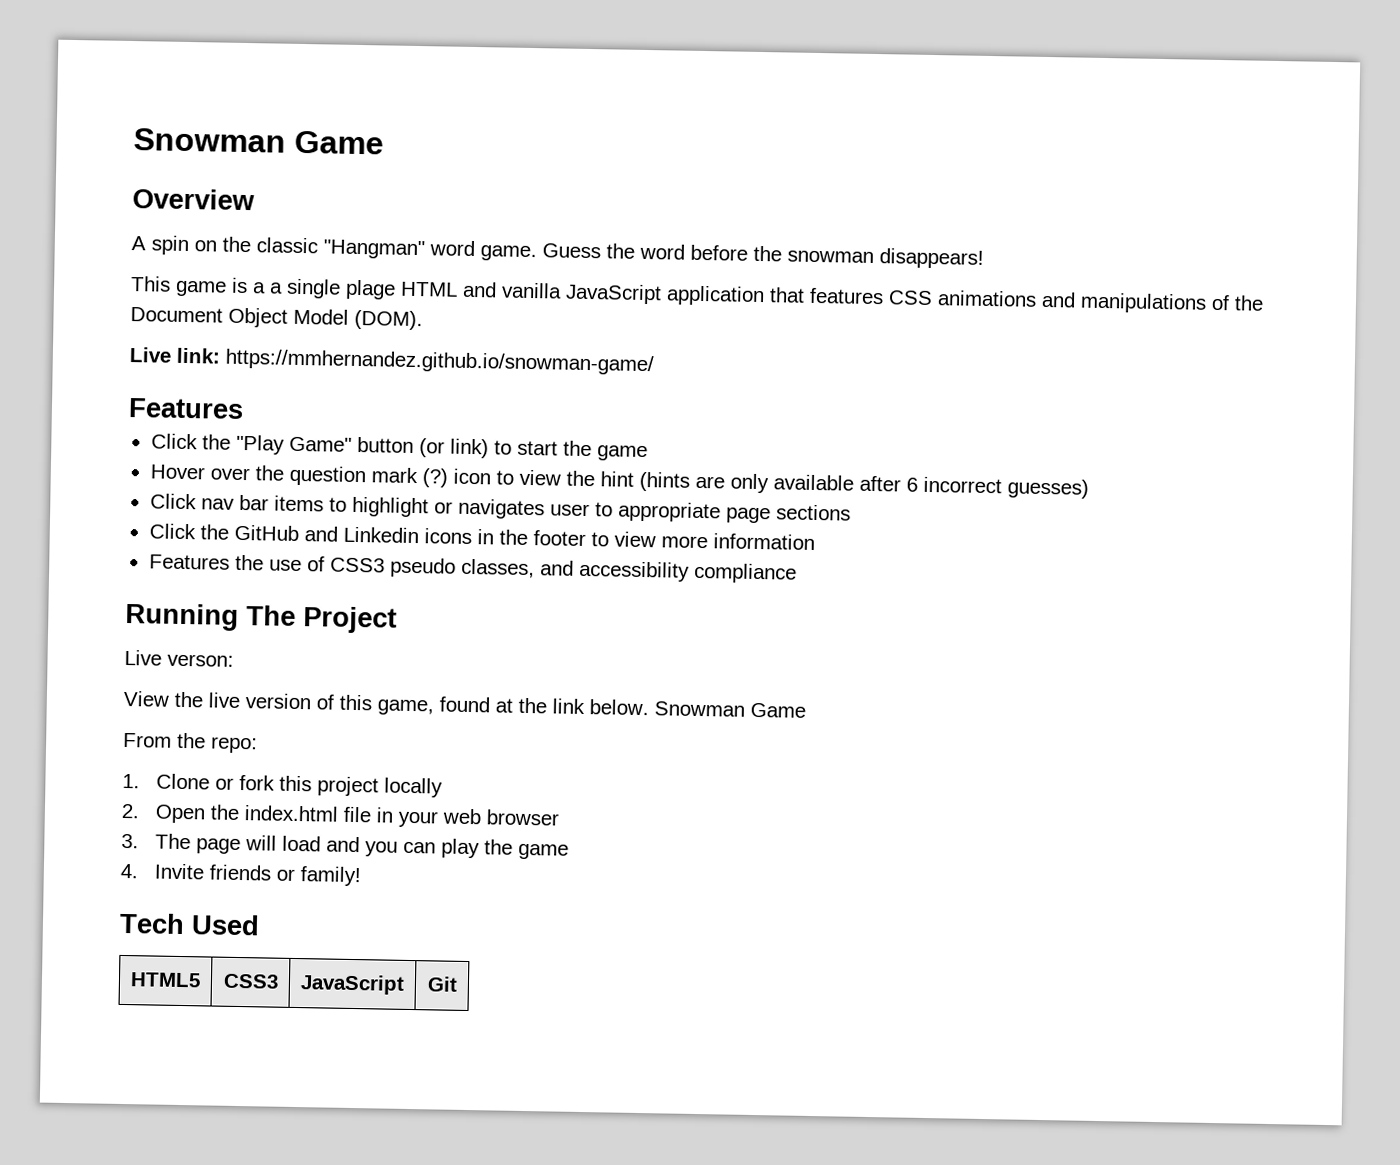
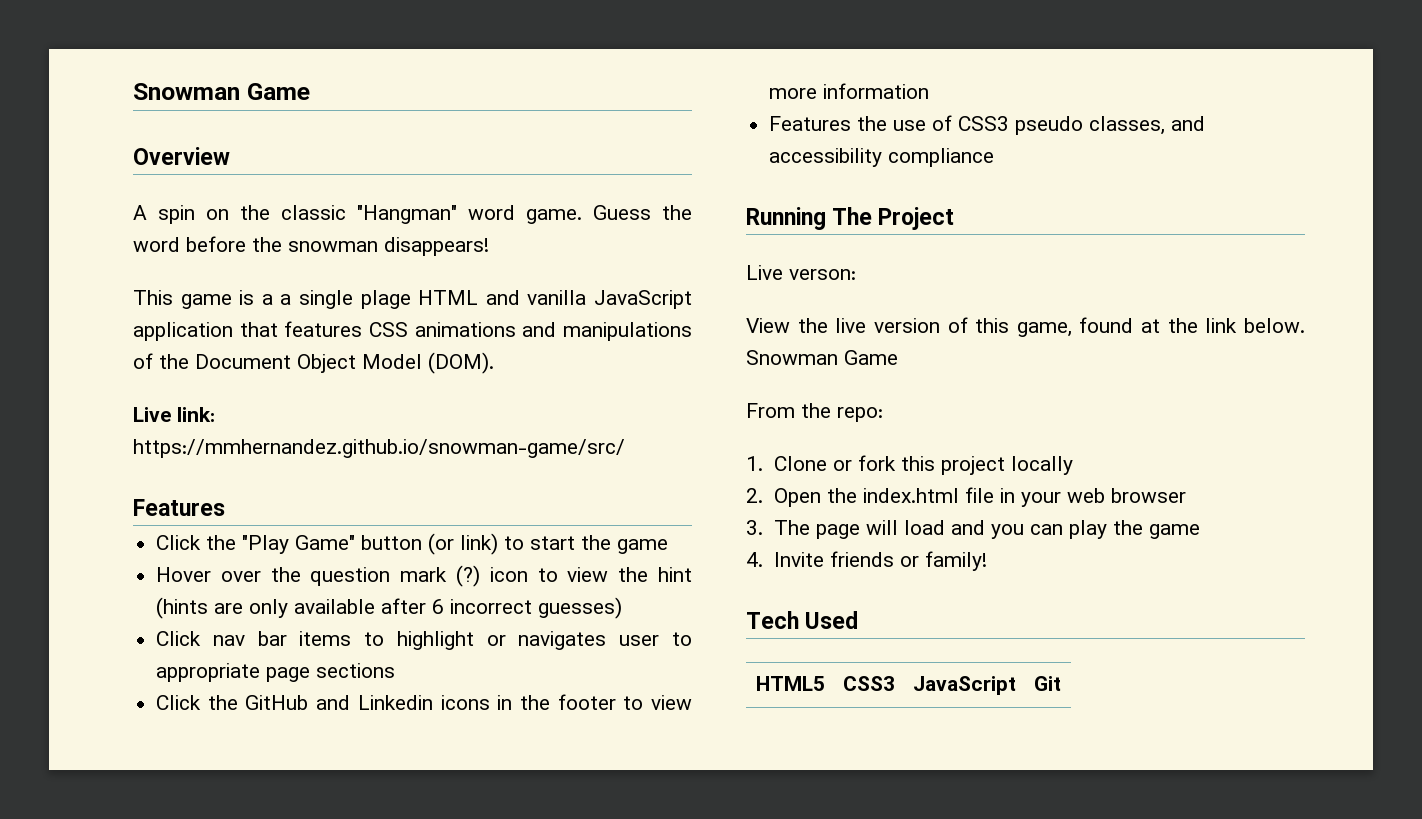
- Live link: https://mmhernandez.github.io/snowman-game/
+ Live link: https://mmhernandez.github.io/snowman-game/src/

